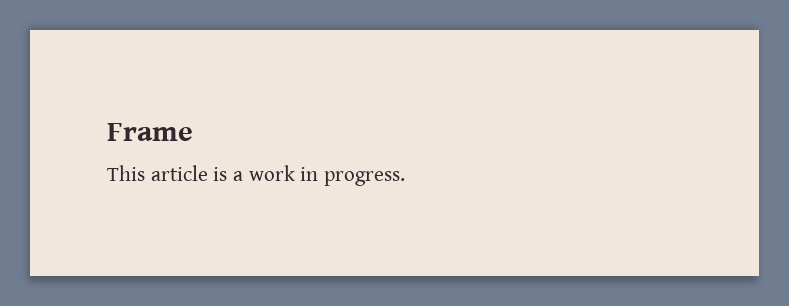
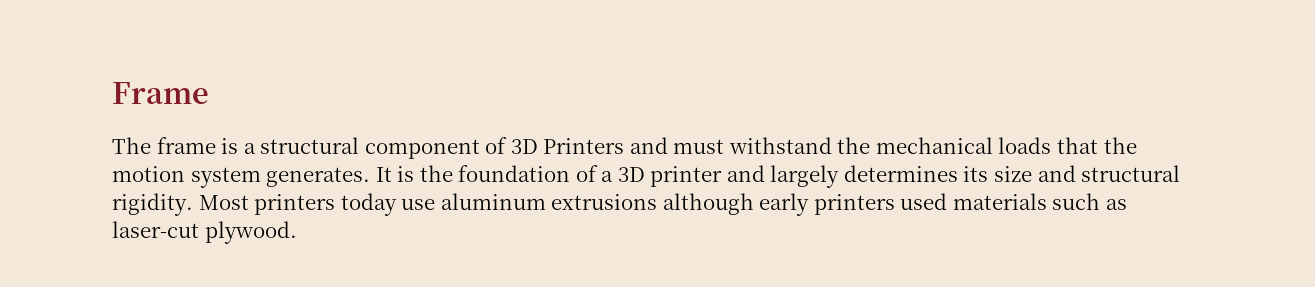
- This article is a work in progress.
+ The frame is a structural component of 3D Printers and must withstand the mechanical loads that the motion system generates. It is the foundation of a 3D printer and largely determines its size and structural rigidity. Most printers today use aluminum extrusions although early printers used materials such as laser-cut plywood.

